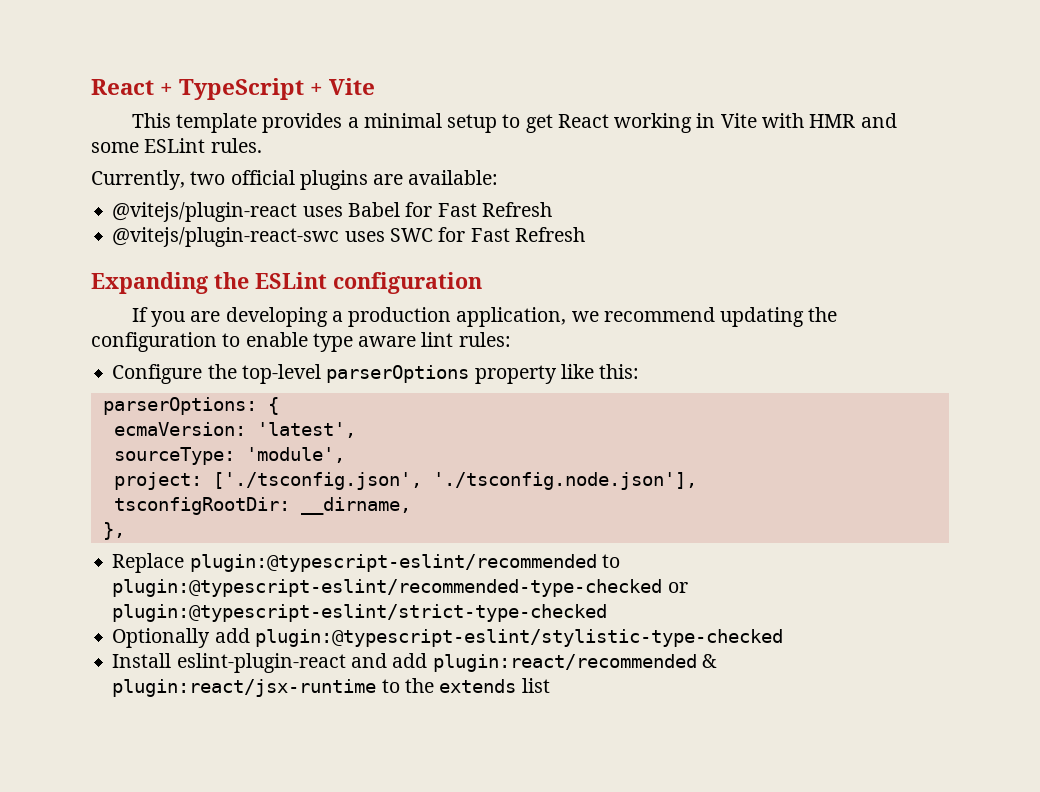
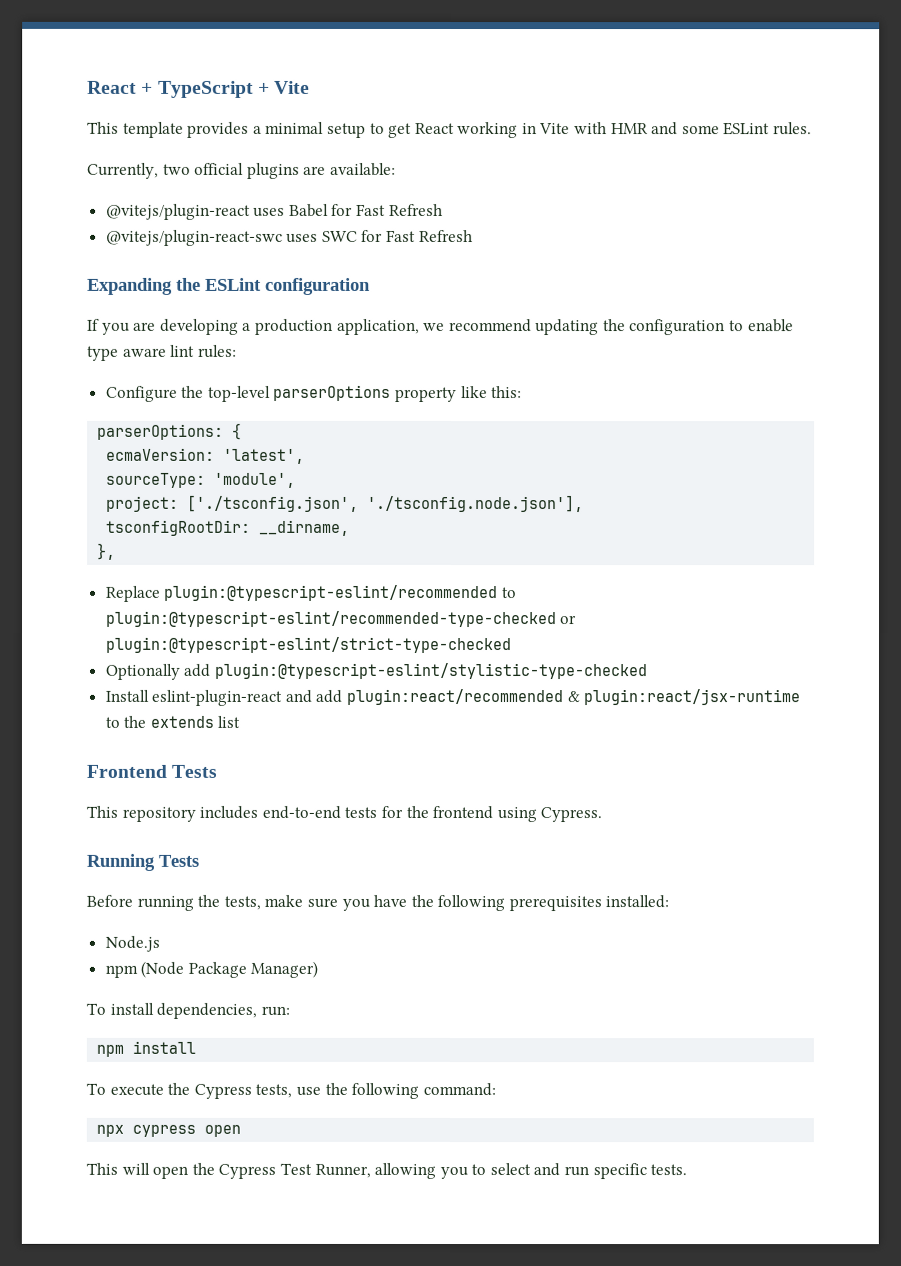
+ Frontend Tests
+ This repository includes end-to-end tests for the frontend using Cypress.
+ Running Tests
+ Before running the tests, make sure you have the following prerequisites installed:
+ Node.js
+ npm (Node Package Manager)
+ To install dependencies, run:
+ npm install
+ To execute the Cypress tests, use the following command:
+ npx cypress open
+ This will open the Cypress Test Runner, allowing you to select and run specific tests.

